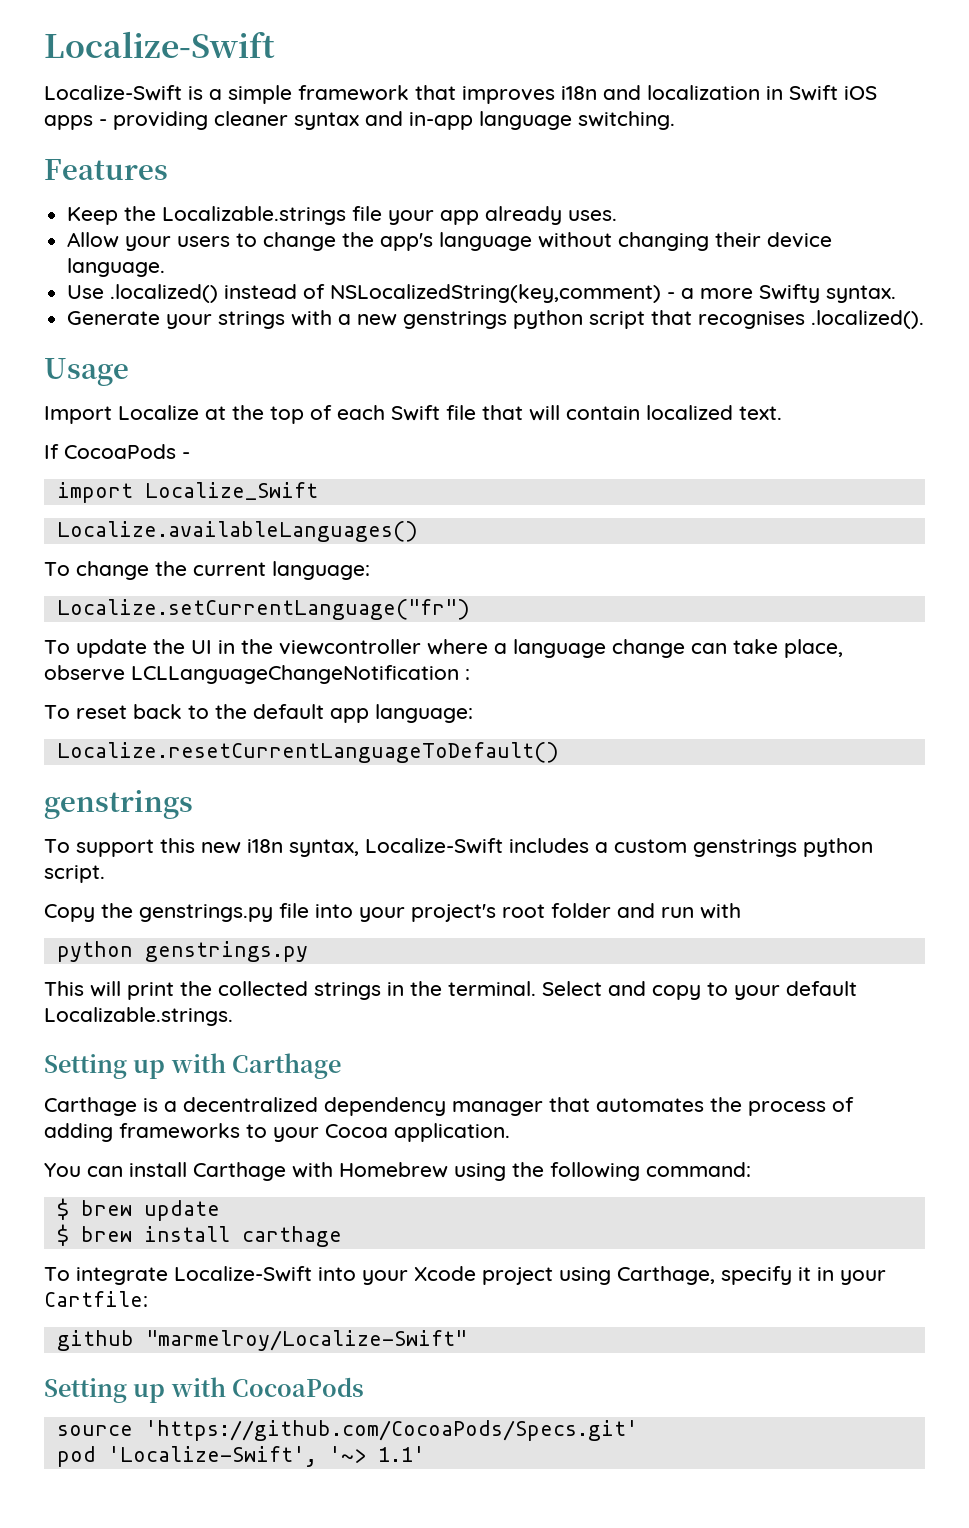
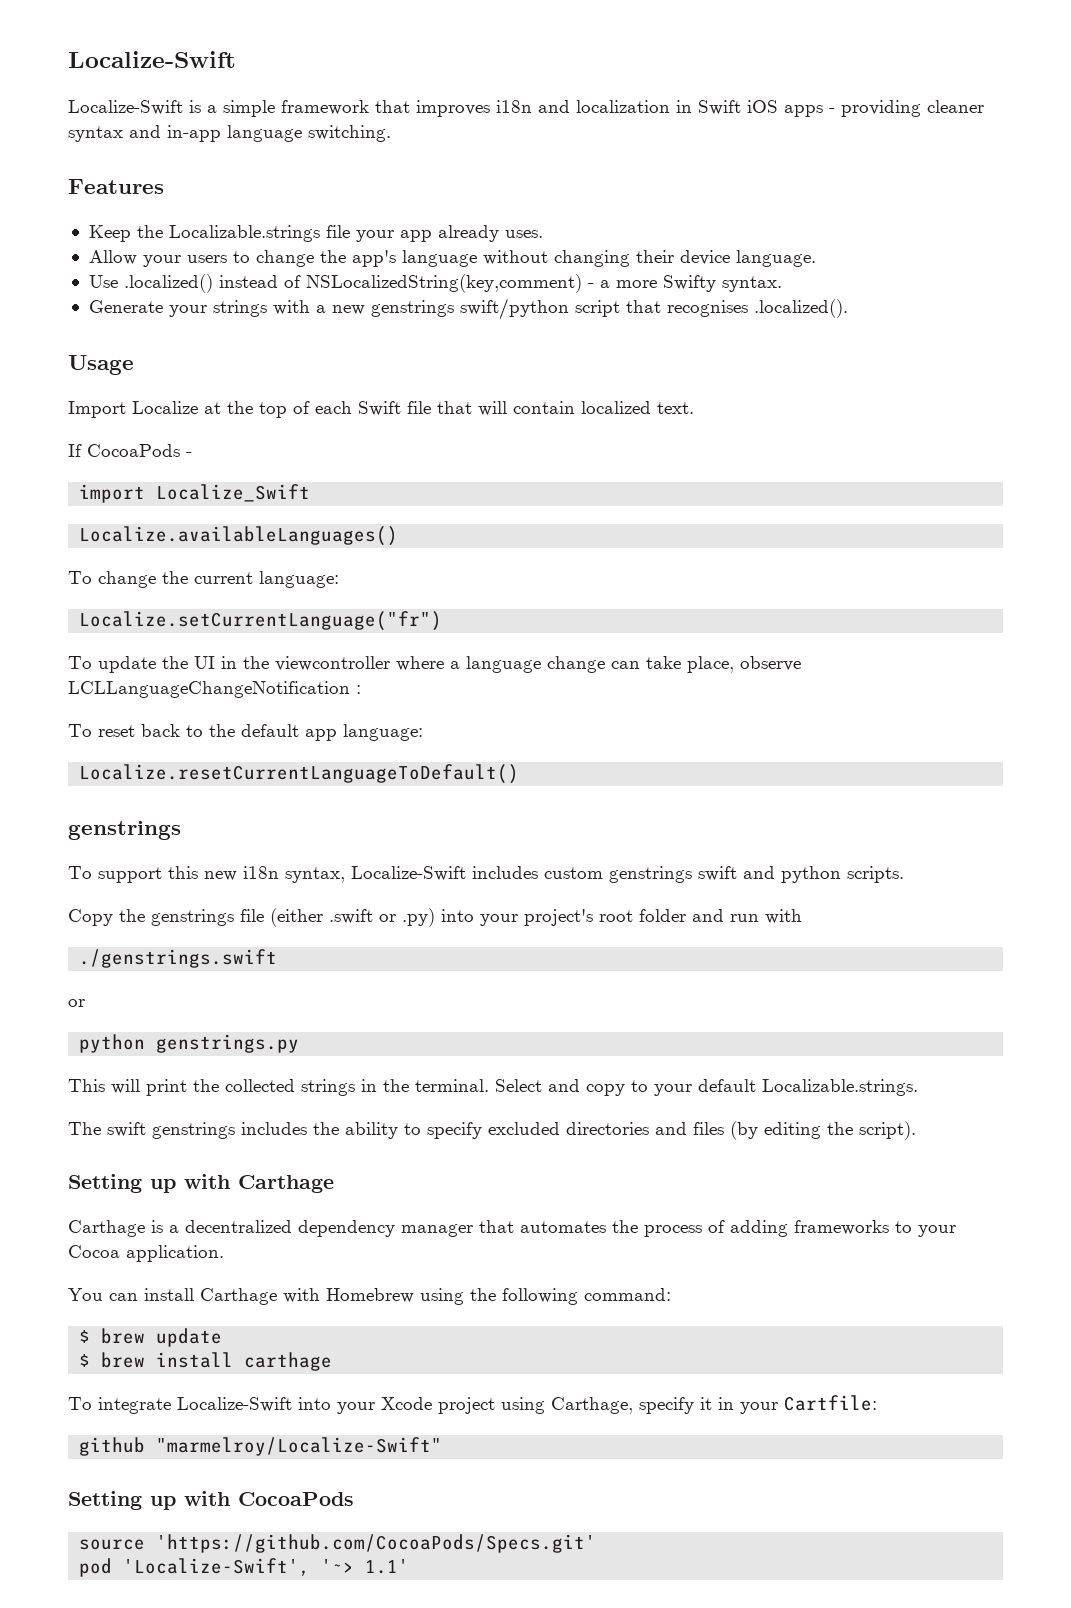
- Generate your strings with a new genstrings python script that recognises .localized().
+ Generate your strings with a new genstrings swift/python script that recognises .localized().
- To support this new i18n syntax, Localize-Swift includes a custom genstrings python script.
- Copy the genstrings.py file into your project's root folder and run with
+ To support this new i18n syntax, Localize-Swift includes custom genstrings swift and python scripts.
+ Copy the genstrings file (either .swift or .py) into your project's root folder and run with
+ ./genstrings.swift
+ or
+ The swift genstrings includes the ability to specify excluded directories and files (by editing the script).

